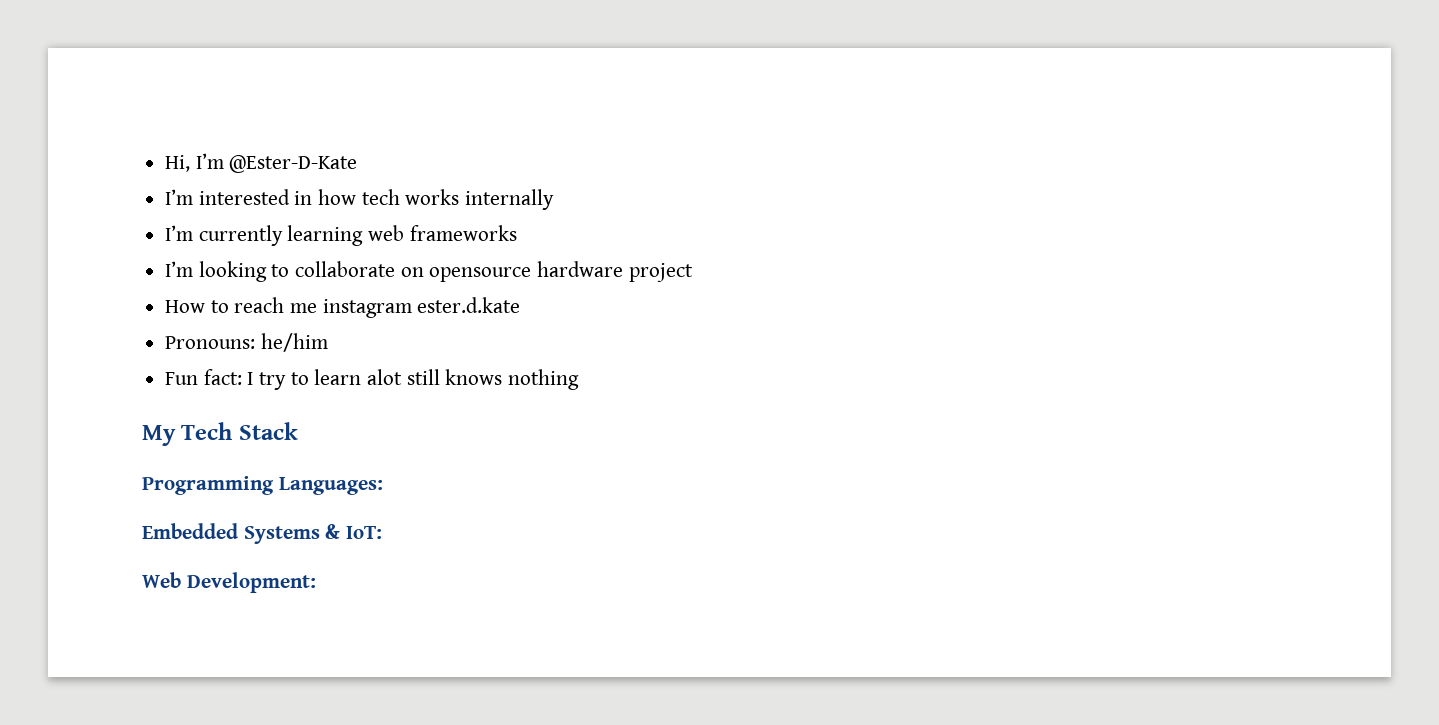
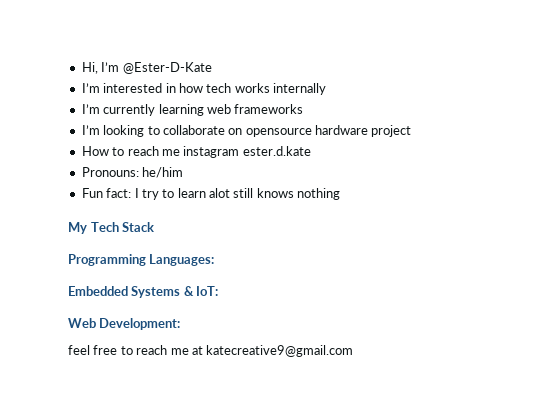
+ feel free to reach me at katecreative9@gmail.com

